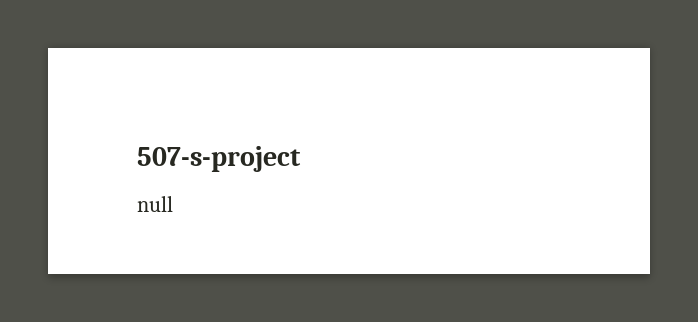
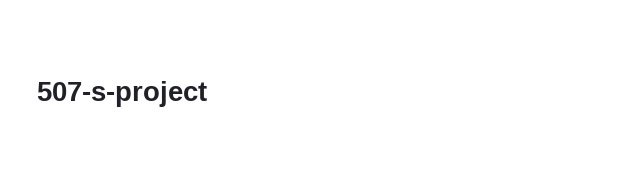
- null

